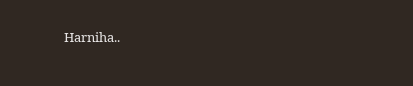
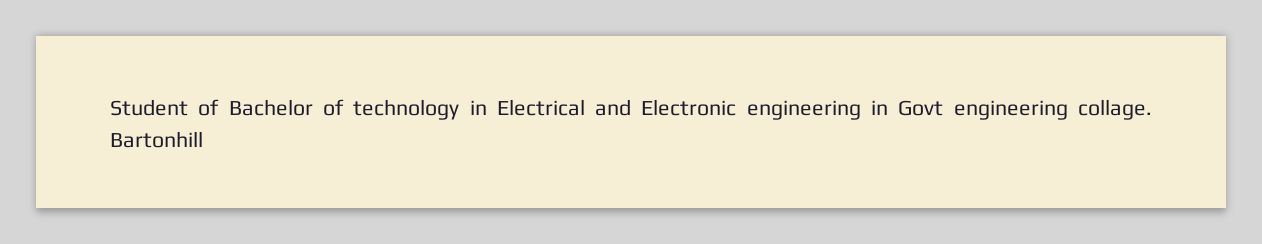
- Harniha..
+ Student of Bachelor of technology in Electrical and Electronic engineering in Govt engineering collage. Bartonhill

